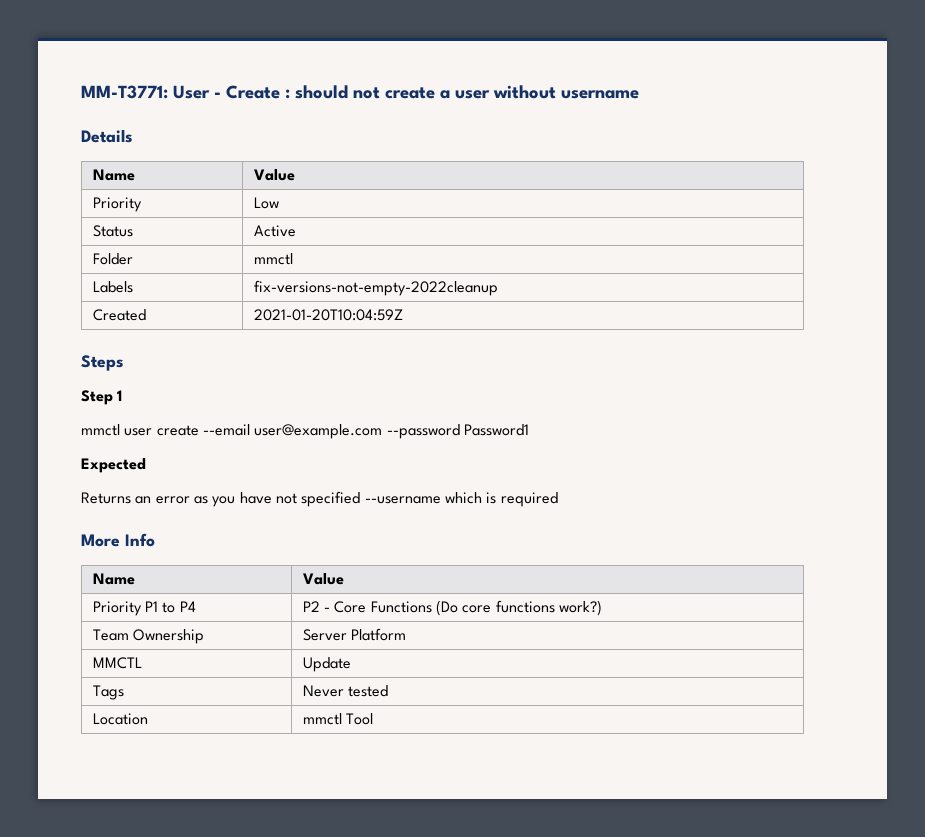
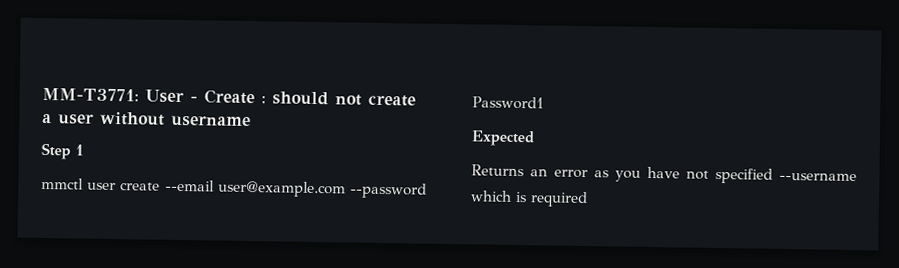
- Details
- Name | Value
- Priority | Low
- Status | Active
- Folder | mmctl
- Labels | fix-versions-not-empty-2022cleanup
- Created | 2021-01-20T10:04:59Z
- Steps
- More Info
- Name | Value
- Priority P1 to P4 | P2 - Core Functions (Do core functions work?)
- Team Ownership | Server Platform
- MMCTL | Update
- Tags | Never tested
- Location | mmctl Tool

